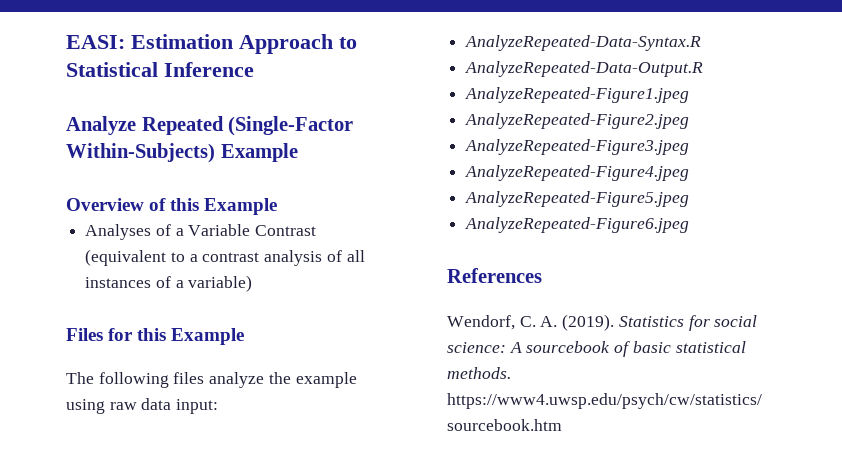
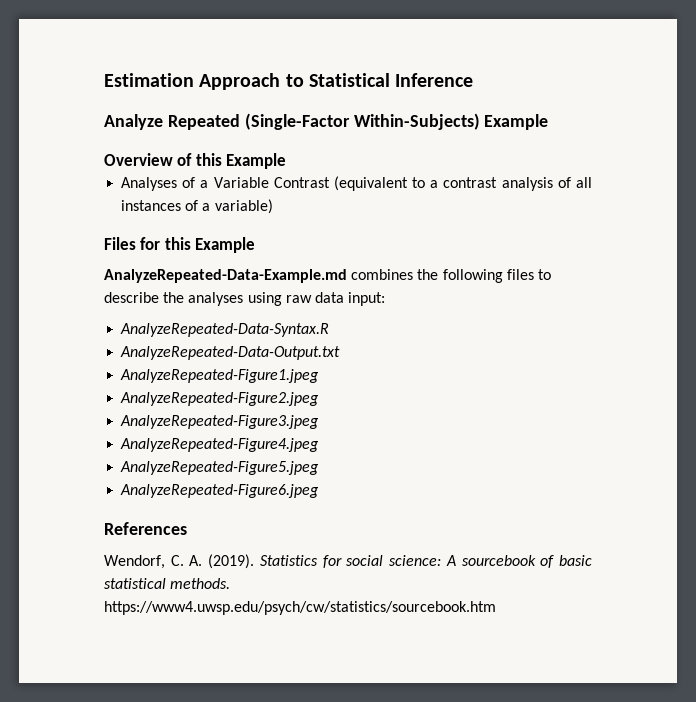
- EASI: Estimation Approach to Statistical Inference
+ Estimation Approach to Statistical Inference
- The following files analyze the example using raw data input:
+ AnalyzeRepeated-Data-Example.md combines the following files to describe the analyses using raw data input:
- AnalyzeRepeated-Data-Output.R
+ AnalyzeRepeated-Data-Output.txt

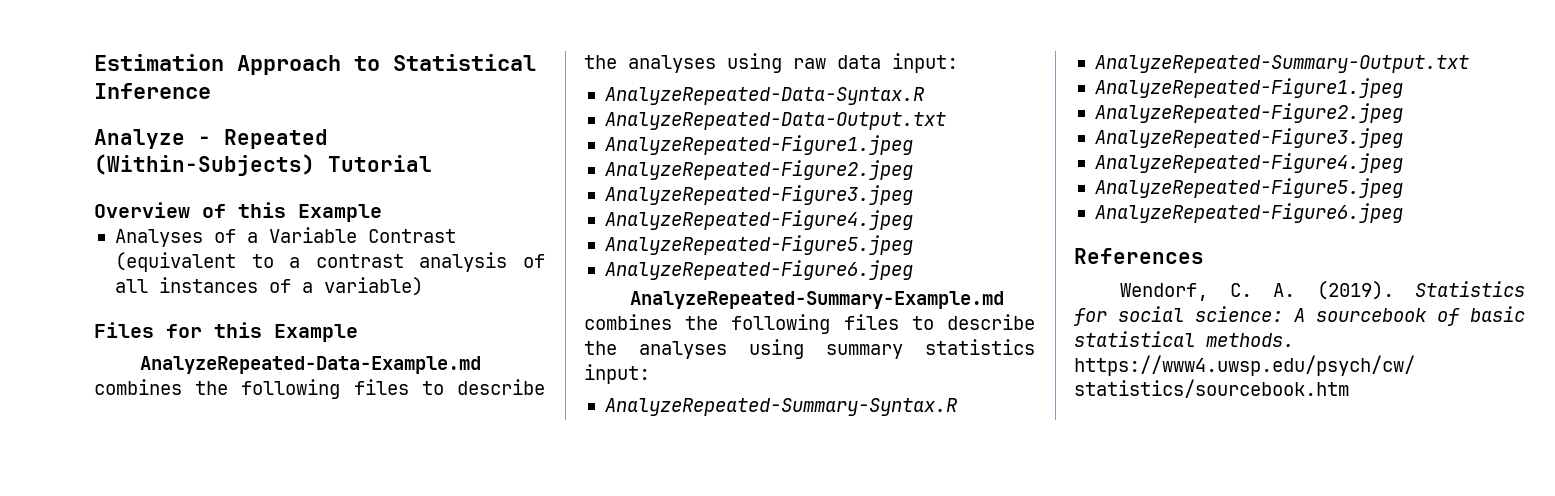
- Analyze Repeated (Single-Factor Within-Subjects) Example
+ Analyze - Repeated (Within-Subjects) Tutorial
+ AnalyzeRepeated-Summary-Example.md combines the following files to describe the analyses using summary statistics input:
+ AnalyzeRepeated-Summary-Syntax.R
+ AnalyzeRepeated-Summary-Output.txt
+ AnalyzeRepeated-Figure1.jpeg
+ AnalyzeRepeated-Figure2.jpeg
+ AnalyzeRepeated-Figure3.jpeg
+ AnalyzeRepeated-Figure4.jpeg
+ AnalyzeRepeated-Figure5.jpeg
+ AnalyzeRepeated-Figure6.jpeg

